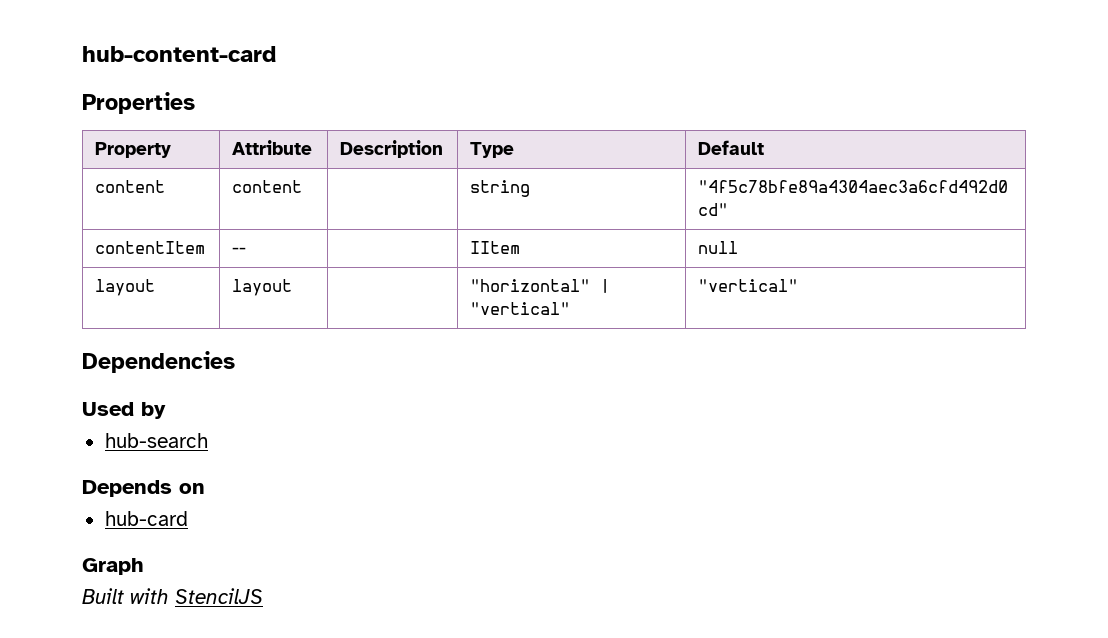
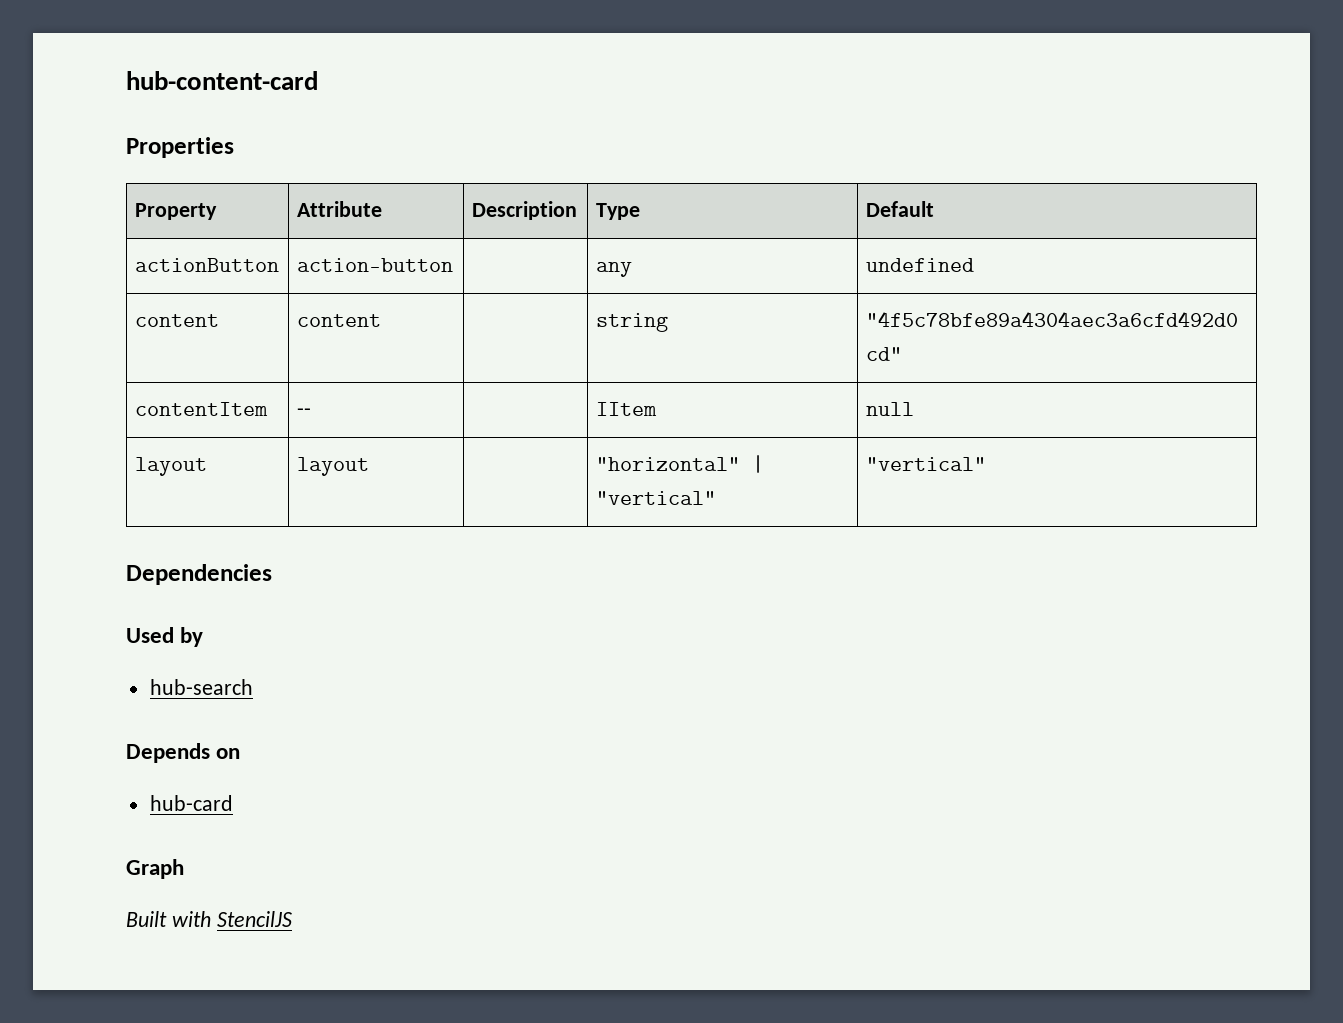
+ actionButton | action-button | | any | undefined

